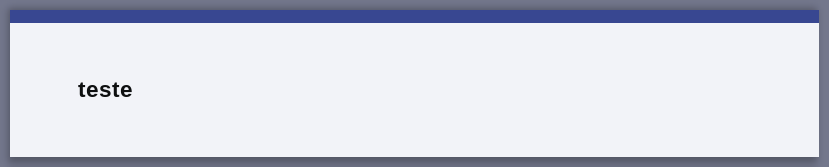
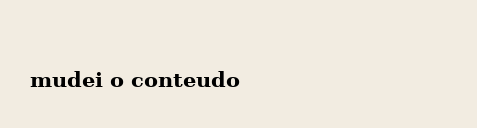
- teste
+ mudei o conteudo

